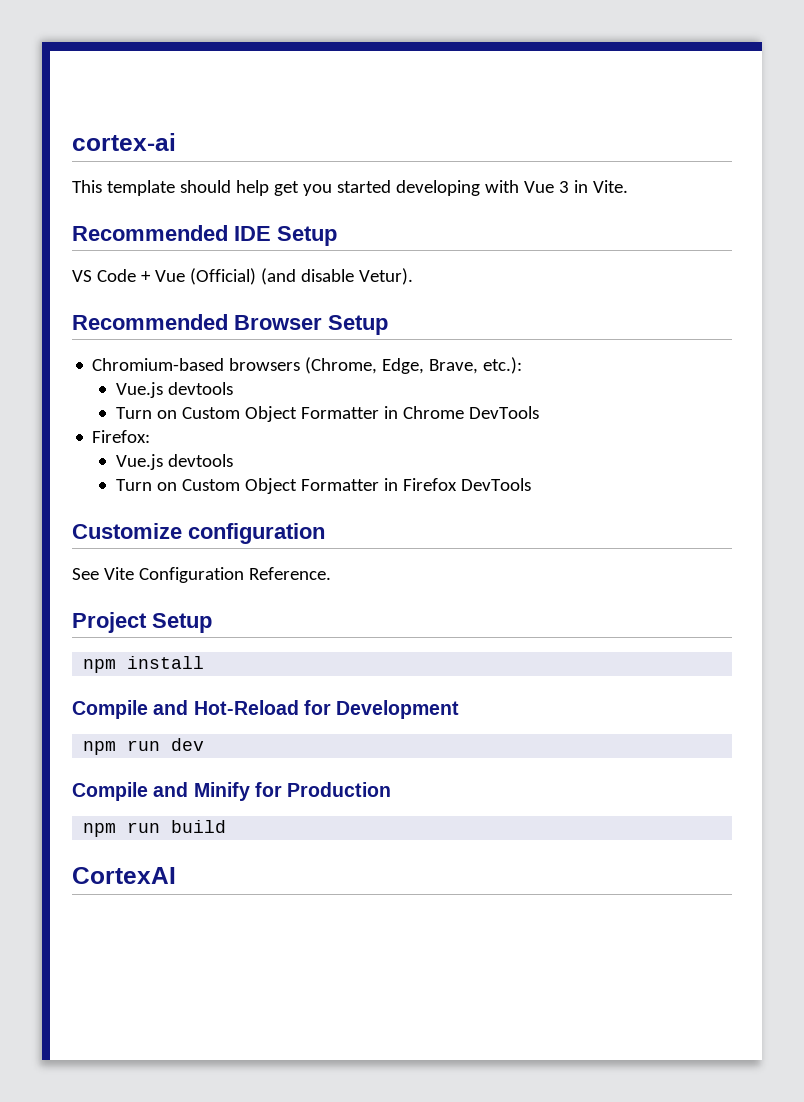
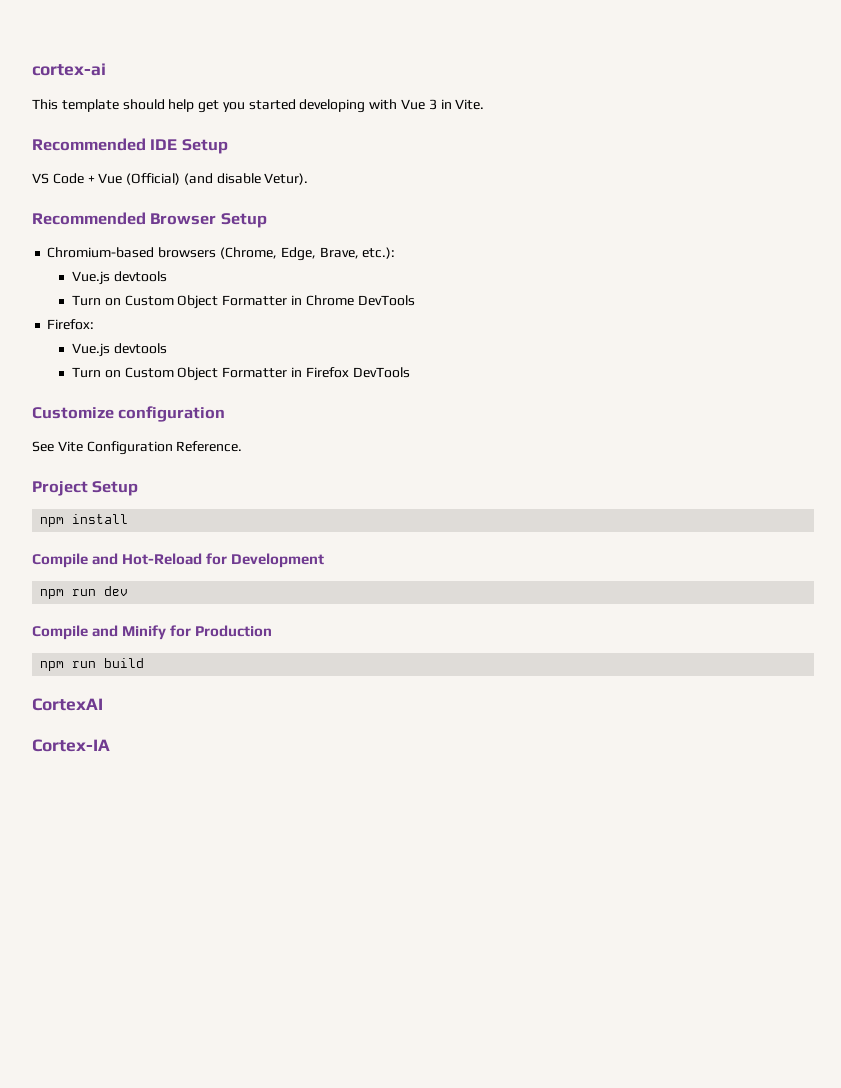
+ Cortex-IA

